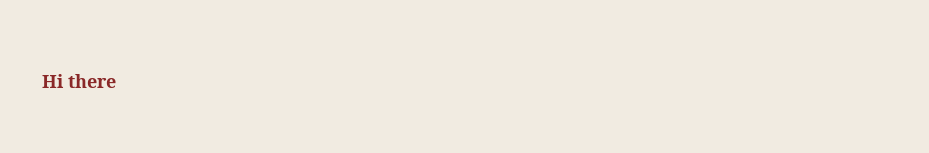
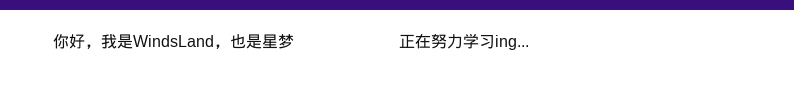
- Hi there
+ 你好，我是WindsLand，也是星梦
+ 正在努力学习ing...

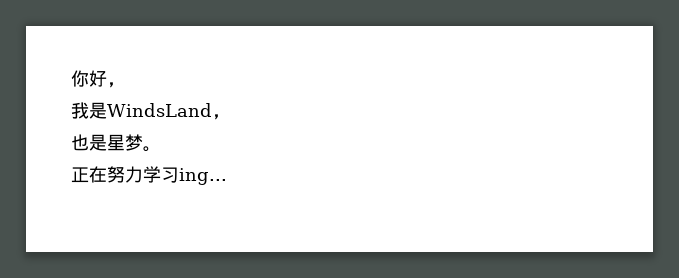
- 你好，我是WindsLand，也是星梦
+ 你好，
+ 我是WindsLand，
+ 也是星梦。

